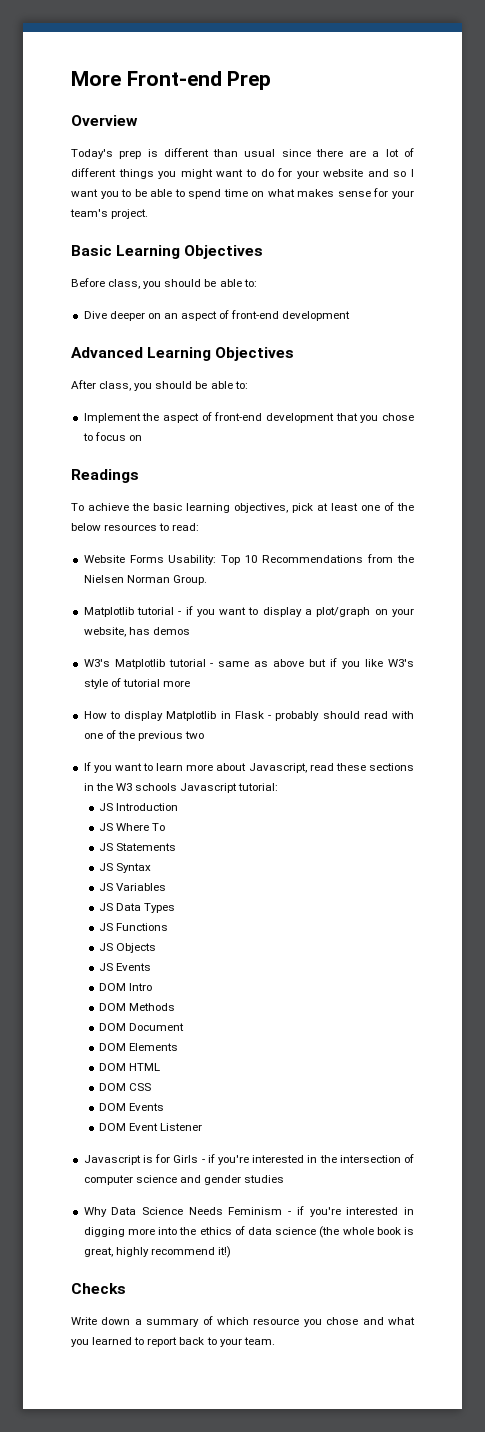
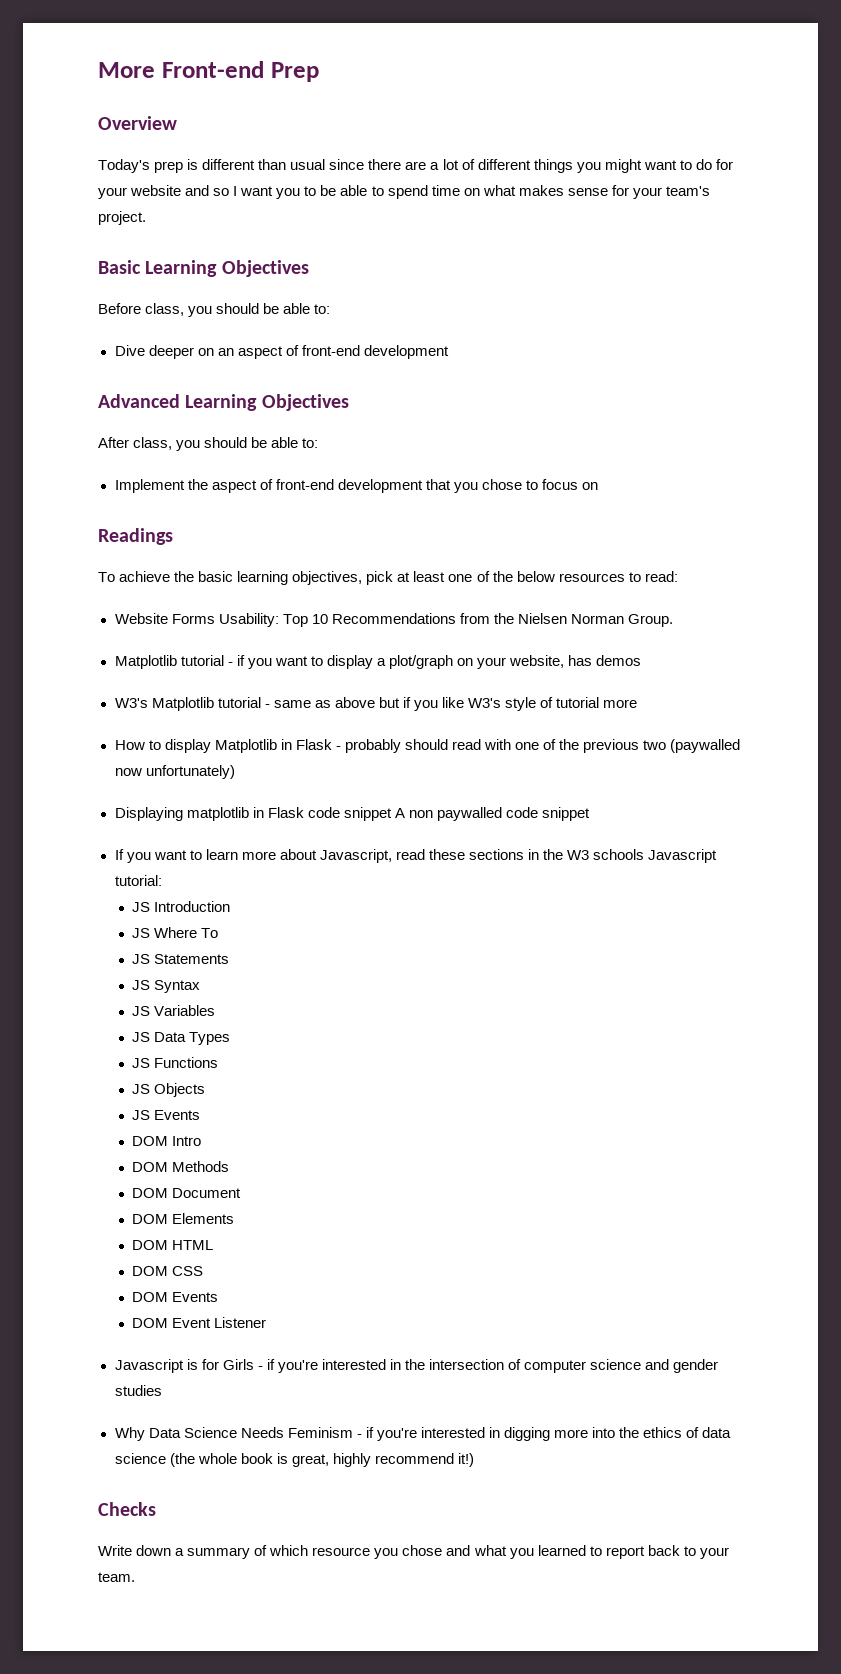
- How to display Matplotlib in Flask - probably should read with one of the previous two
+ How to display Matplotlib in Flask - probably should read with one of the previous two (paywalled now unfortunately)
+ Displaying matplotlib in Flask code snippet A non paywalled code snippet

